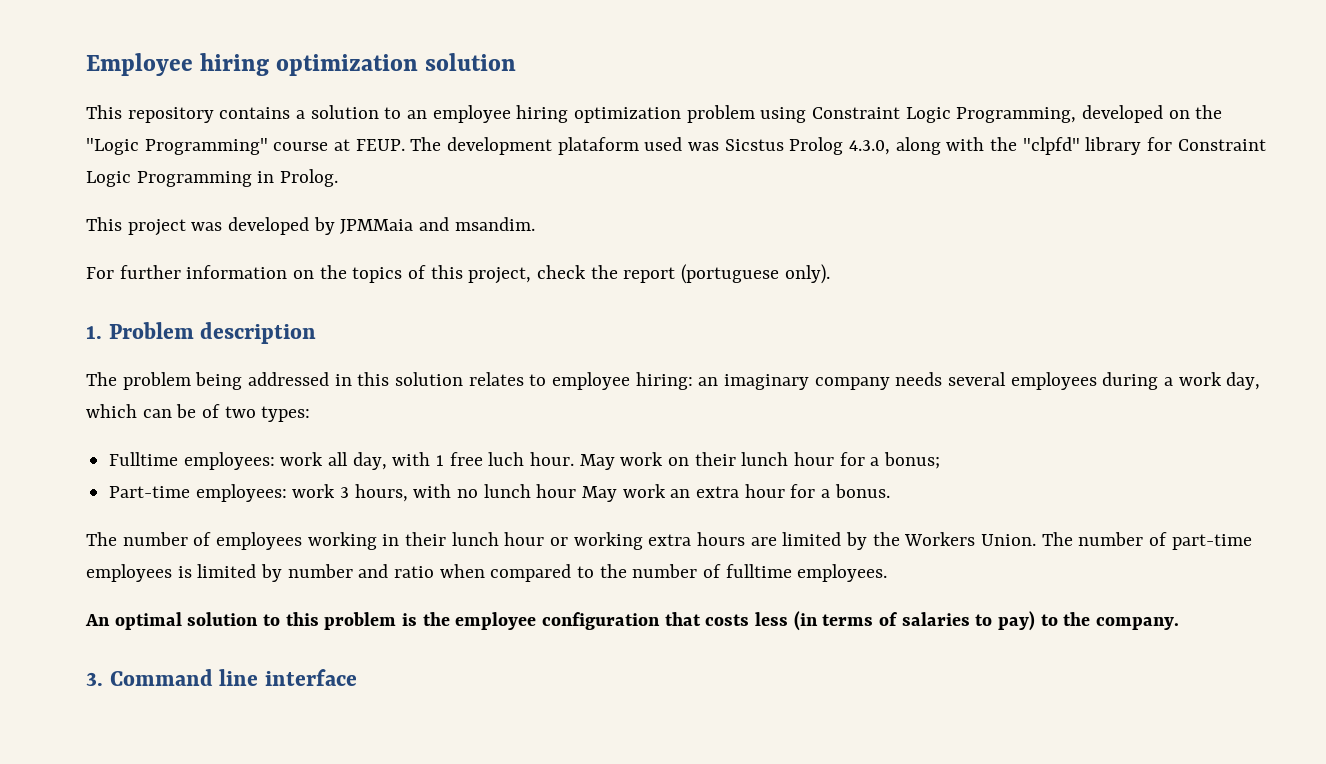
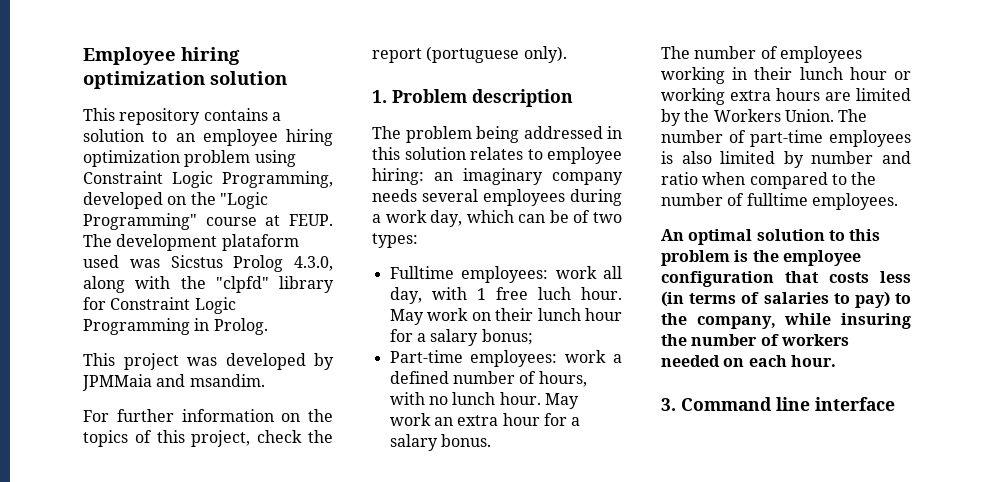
- May work on their lunch hour for a bonus;
+ May work on their lunch hour for a salary bonus;
- Part-time employees: work 3 hours, with no lunch hour May work an extra hour for a bonus.
+ Part-time employees: work a defined number of hours, with no lunch hour. May work an extra hour for a salary bonus.
- The number of part-time employees is limited by number and ratio when compared to the number of fulltime employees.
+ The number of part-time employees is also limited by number and ratio when compared to the number of fulltime employees.
- An optimal solution to this problem is the employee configuration that costs less (in terms of salaries to pay) to the company.
+ An optimal solution to this problem is the employee configuration that costs less (in terms of salaries to pay) to the company, while insuring the number of workers needed on each hour.

